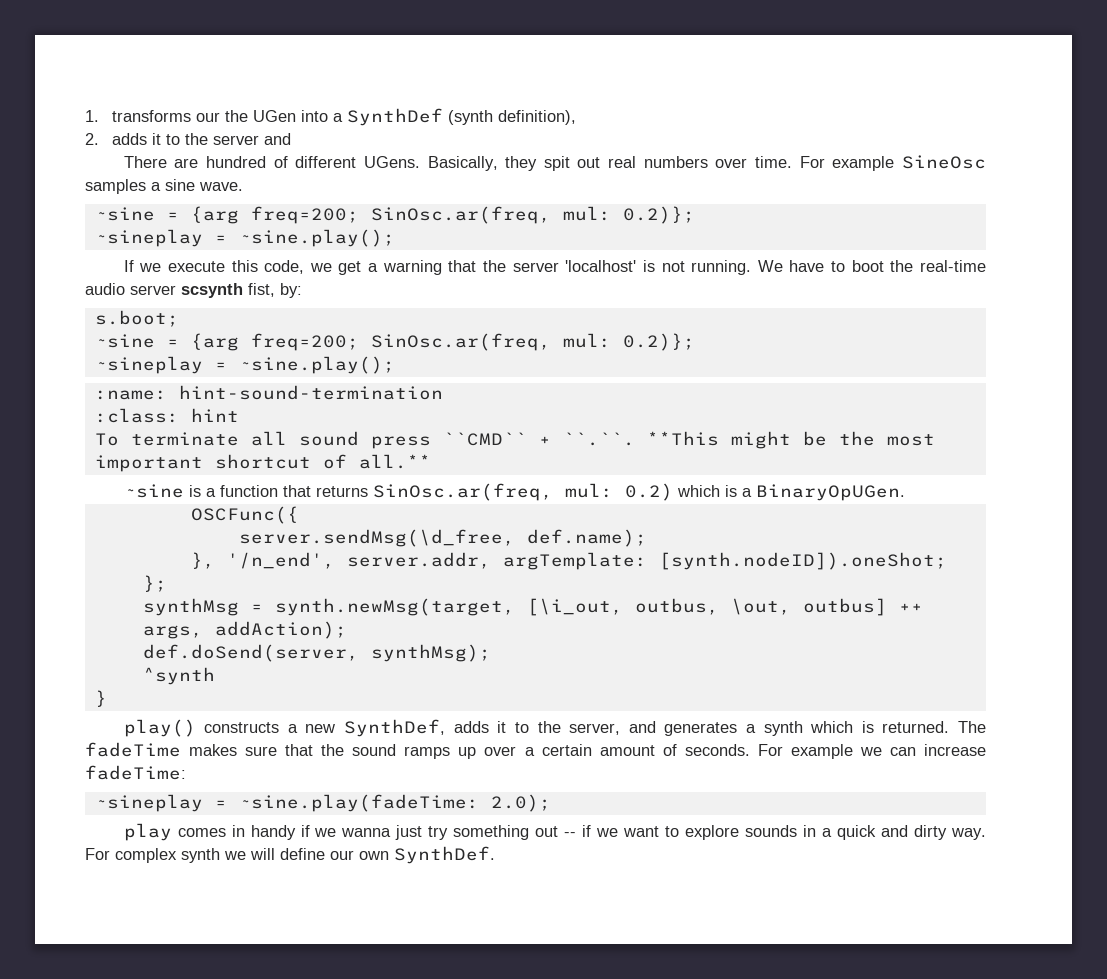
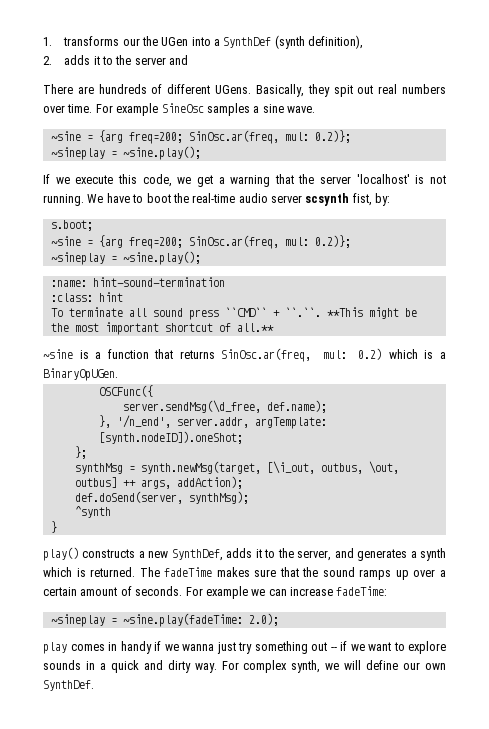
- There are hundred of different UGens.
+ There are hundreds of different UGens.
- For complex synth we will define our own SynthDef.
+ For complex synth, we will define our own SynthDef.

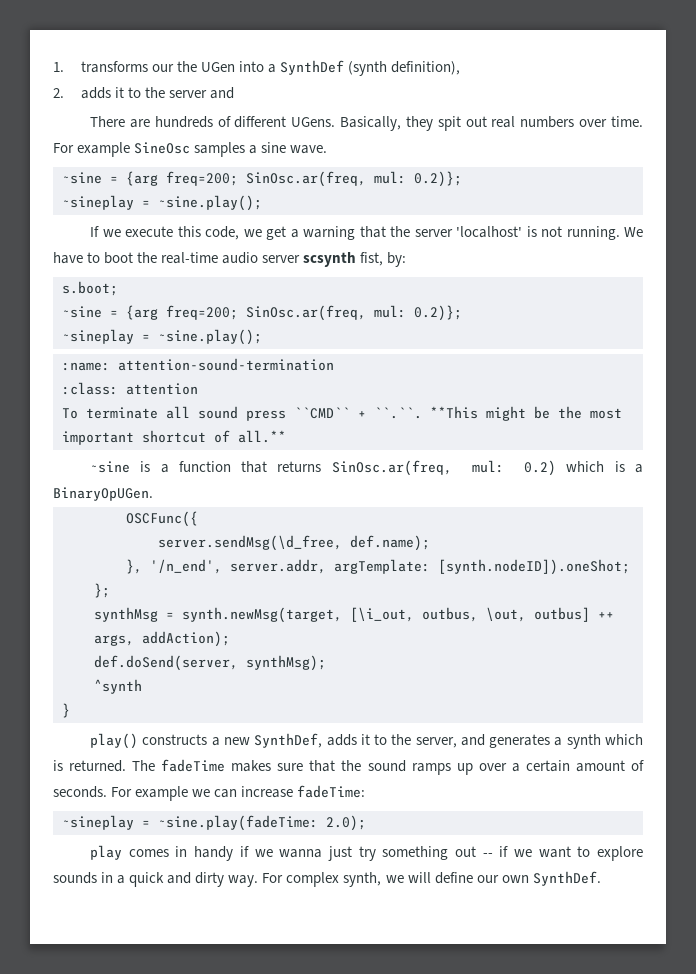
- :name: hint-sound-termination
+ :name: attention-sound-termination
- :class: hint
+ :class: attention

